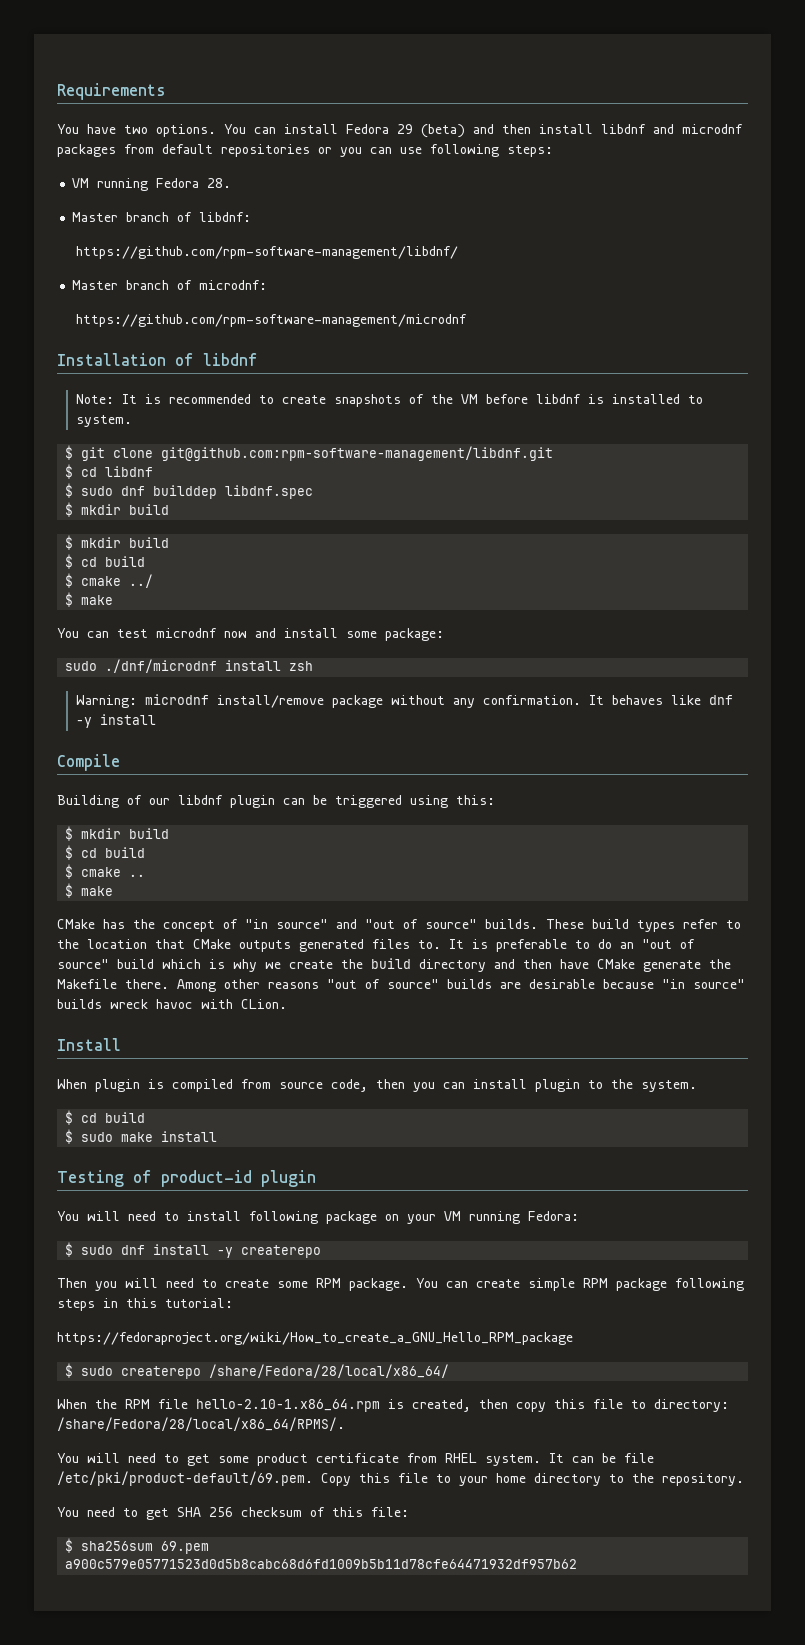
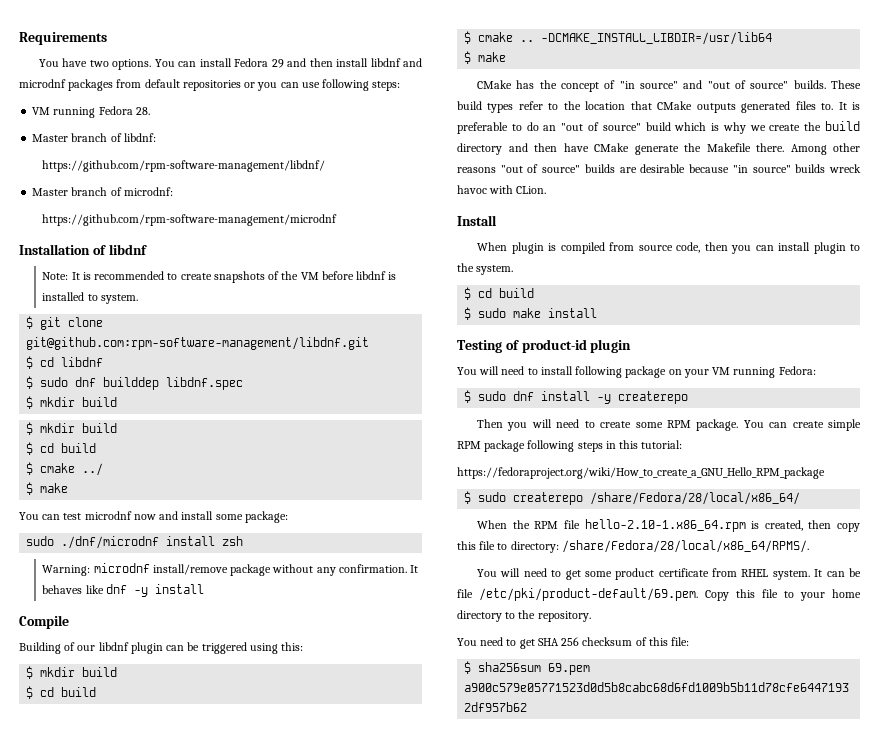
- You can install Fedora 29 (beta) and then install libdnf and microdnf packages from default repositories or you can use following steps:
+ You can install Fedora 29 and then install libdnf and microdnf packages from default repositories or you can use following steps:
+ -DCMAKE_INSTALL_LIBDIR=/usr/lib64

